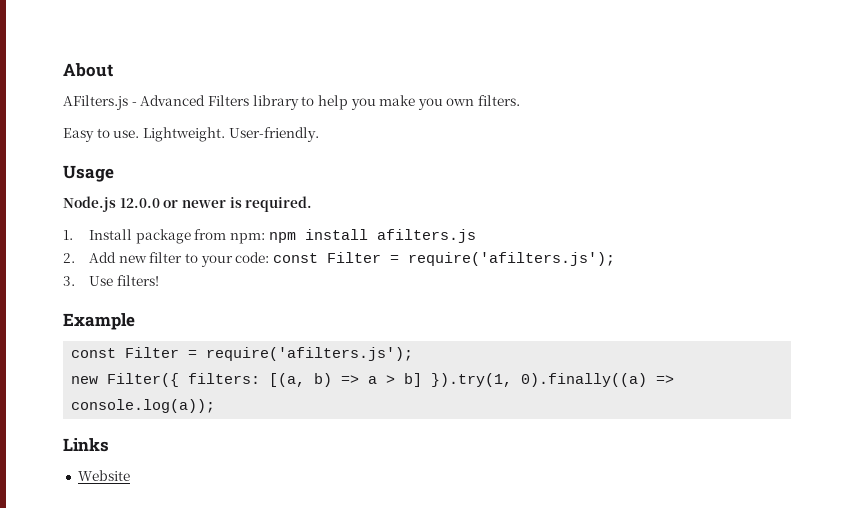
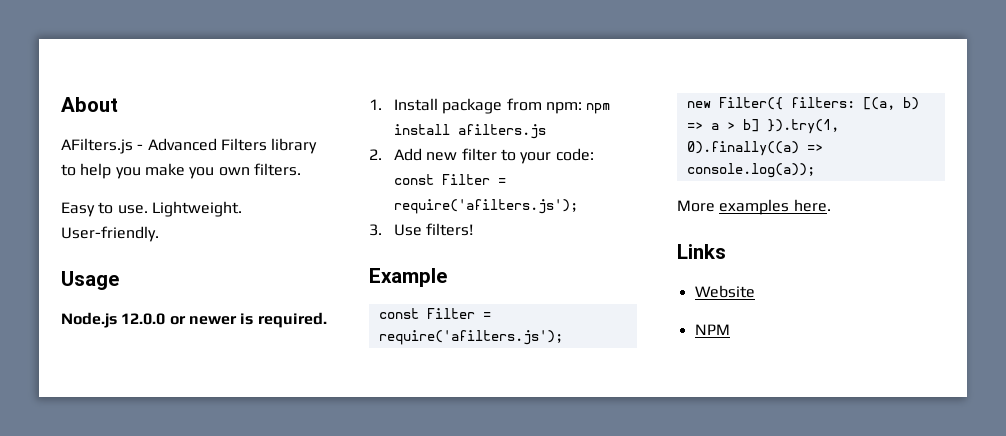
+ More examples here.
+ NPM

